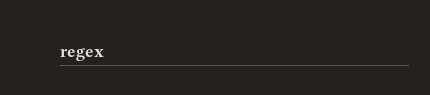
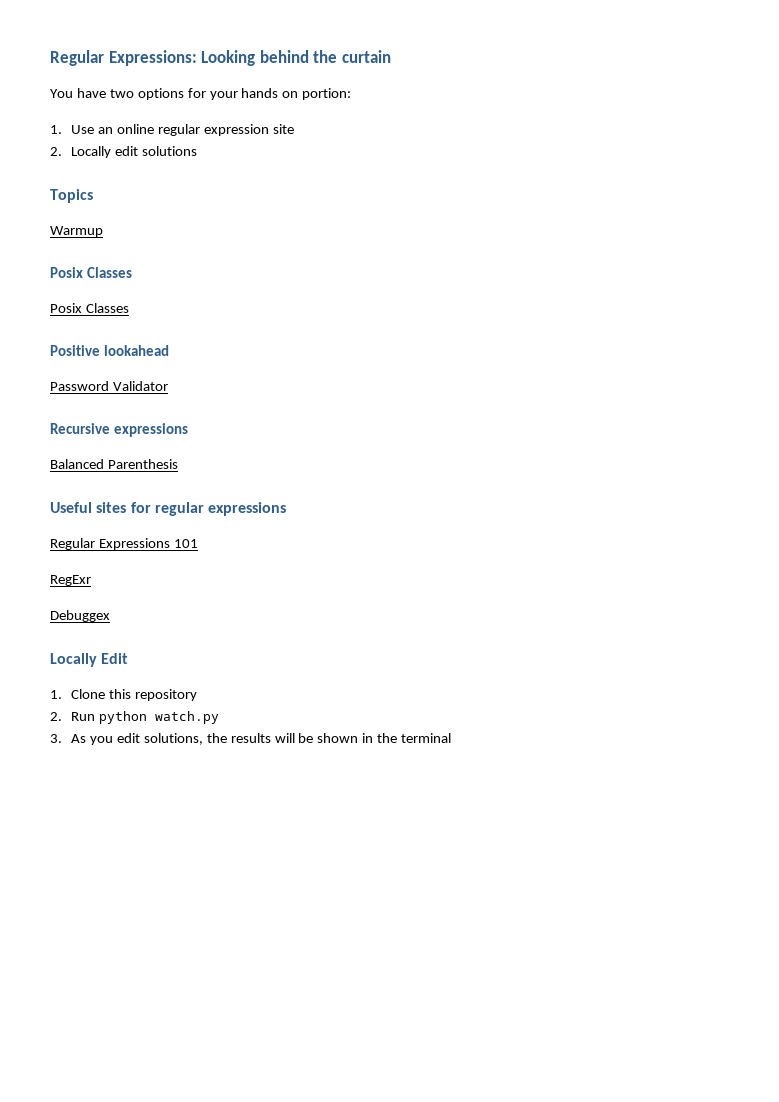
- regex
+ Regular Expressions: Looking behind the curtain
+ You have two options for your hands on portion:
+ 1. Use an online regular expression site
+ 2. Locally edit solutions
+ Topics
+ Warmup
+ Posix Classes
+ Posix Classes
+ Positive lookahead
+ Password Validator
+ Recursive expressions
+ Balanced Parenthesis
+ Useful sites for regular expressions
+ Regular Expressions 101
+ RegExr
+ Debuggex
+ Locally Edit
+ 1. Clone this repository
+ 2. Run python watch.py
+ 3. As you edit solutions, the results will be shown in the terminal

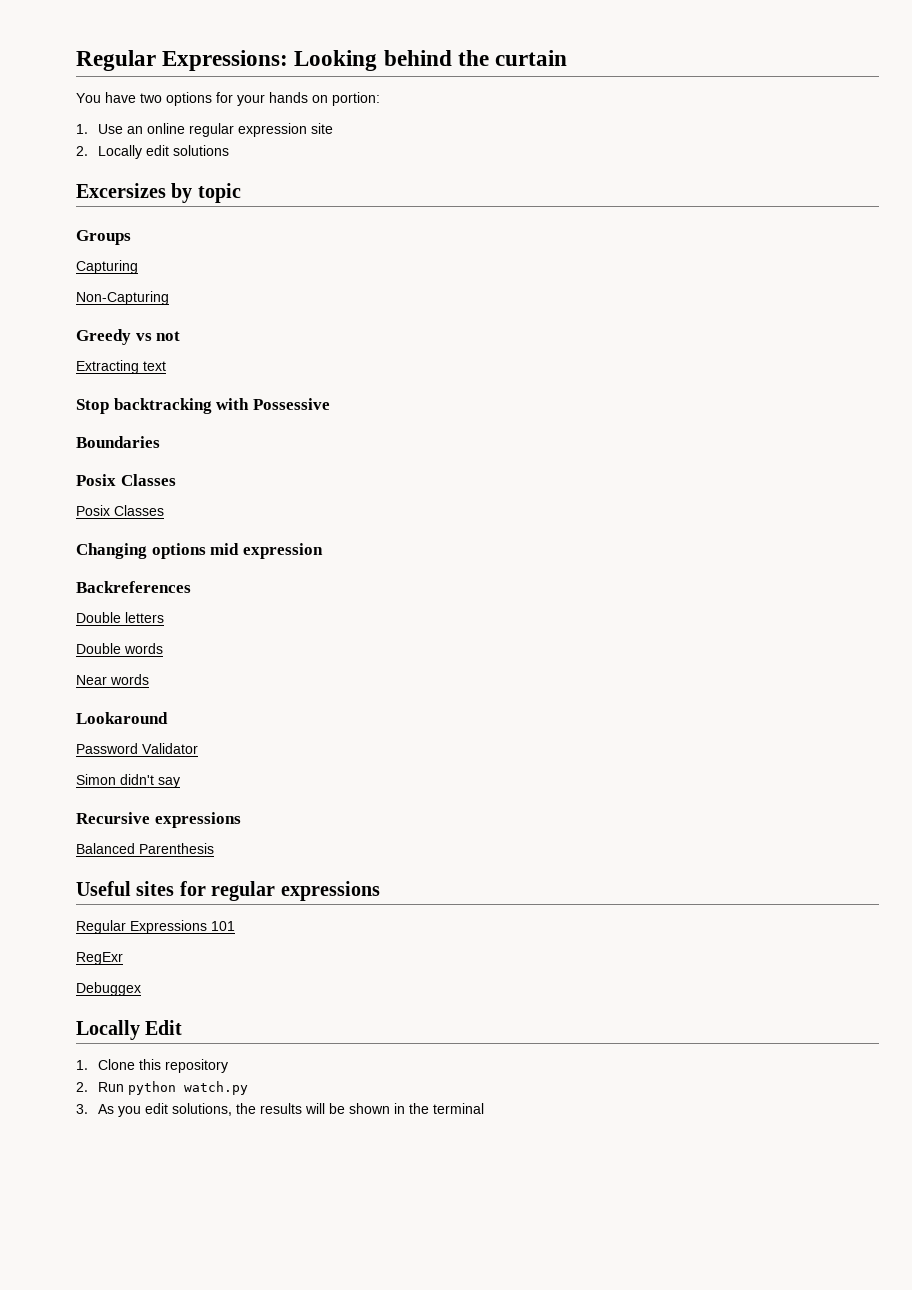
- Topics
- Warmup
+ Excersizes by topic
+ Groups
+ Capturing
+ Non-Capturing
+ Greedy vs not
+ Extracting text
+ Stop backtracking with Possessive
+ Boundaries
  Posix Classes
  Posix Classes
- Positive lookahead
+ Changing options mid expression
+ Backreferences
+ Double letters
+ Double words
+ Near words
+ Lookaround
+ Simon didn't say

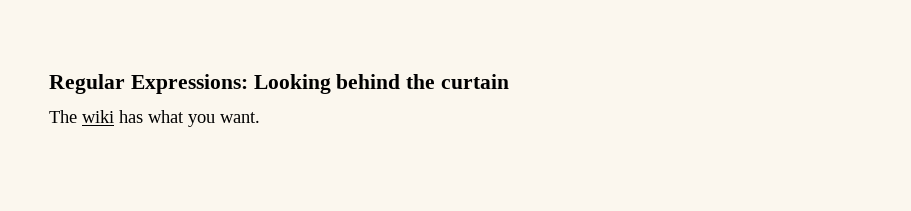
- You have two options for your hands on portion:
- 1. Use an online regular expression site
- 2. Locally edit solutions
- Excersizes by topic
- Groups
- Capturing
- Non-Capturing
- Greedy vs not
- Extracting text
- Stop backtracking with Possessive
- Boundaries
- Posix Classes
- Posix Classes
- Changing options mid expression
- Backreferences
- Double letters
- Double words
- Near words
- Lookaround
- Password Validator
- Simon didn't say
- Recursive expressions
- Balanced Parenthesis
- Useful sites for regular expressions
- Regular Expressions 101
- RegExr
- Debuggex
- Locally Edit
- 1. Clone this repository
- 2. Run python watch.py
- 3. As you edit solutions, the results will be shown in the terminal
+ The wiki has what you want.

